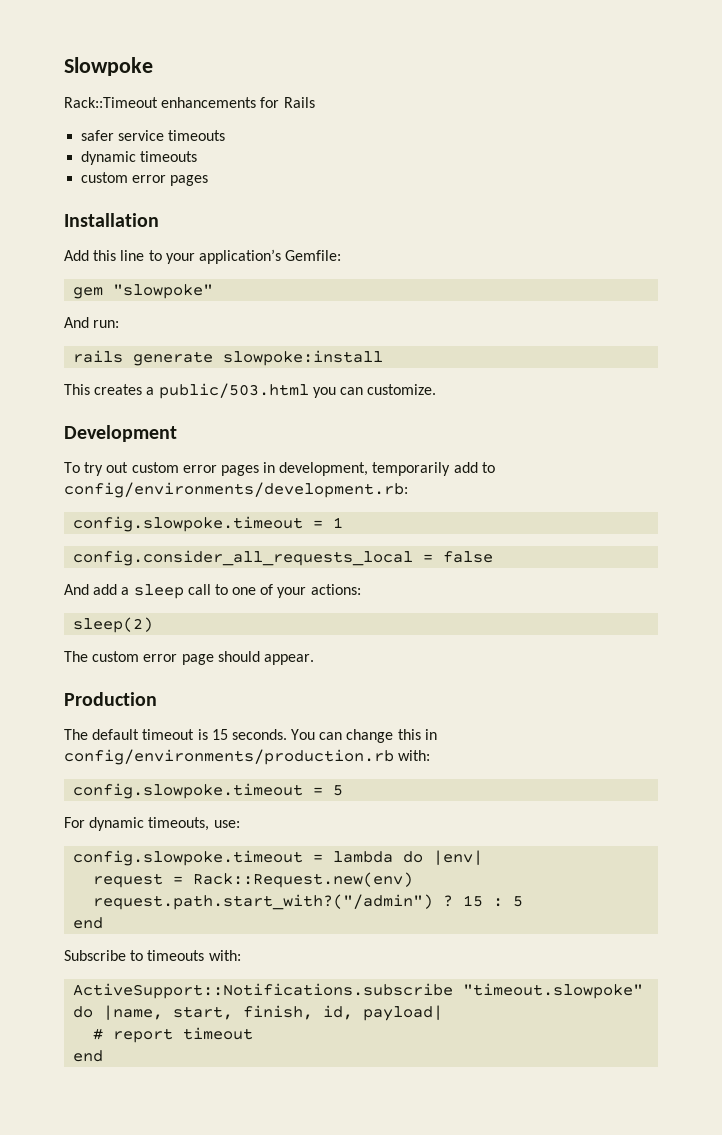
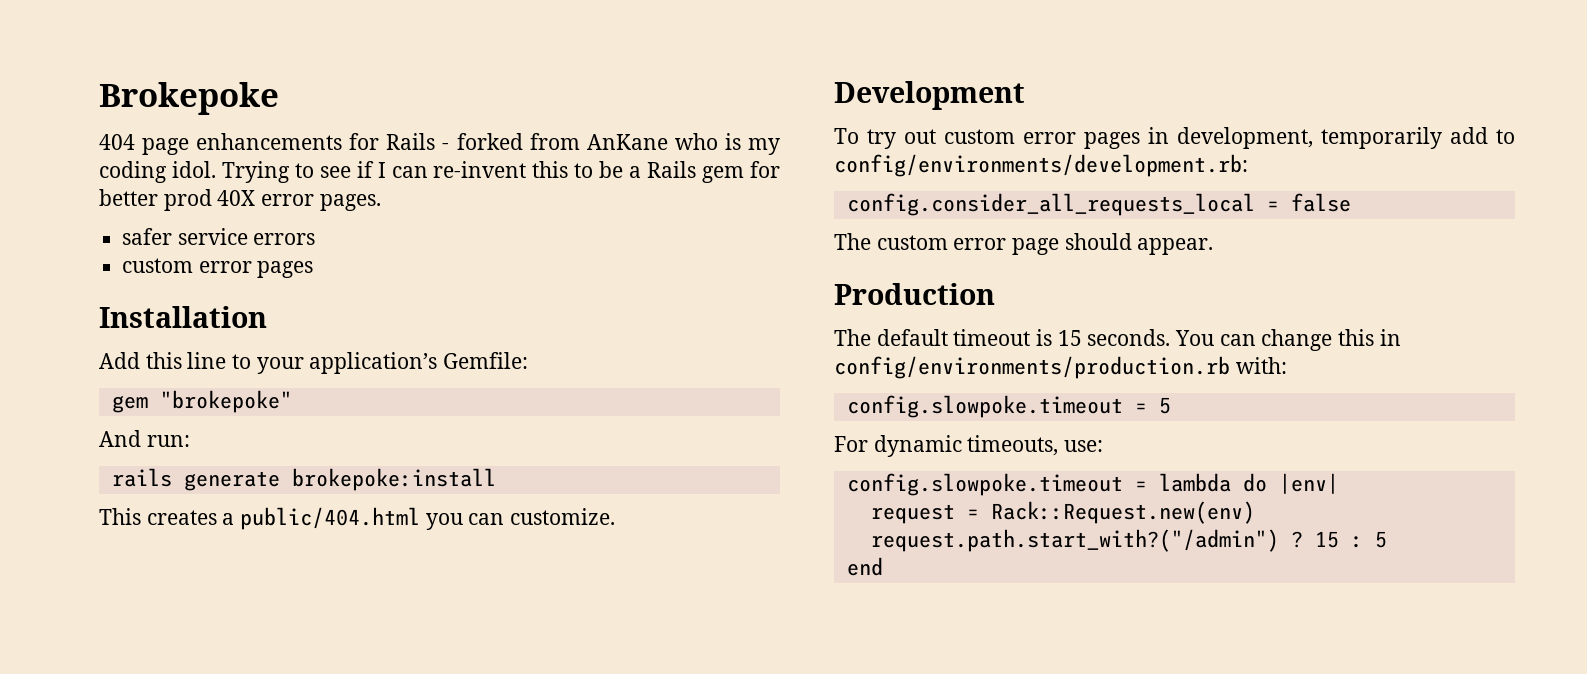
- Slowpoke
- Rack::Timeout enhancements for Rails
+ Brokepoke
+ 404 page enhancements for Rails - forked from AnKane who is my coding idol. Trying to see if I can re-invent this to be a Rails gem for better prod 40X error pages.
- safer service timeouts
- dynamic timeouts
+ safer service errors
- gem "slowpoke"
+ gem "brokepoke"
- rails generate slowpoke:install
+ rails generate brokepoke:install
- This creates a public/503.html you can customize.
+ This creates a public/404.html you can customize.
- config.slowpoke.timeout = 1
- And add a sleep call to one of your actions:
- sleep(2)
- Subscribe to timeouts with:
- ActiveSupport::Notifications.subscribe "timeout.slowpoke" do |name, start, finish, id, payload|
- # report timeout
- end

